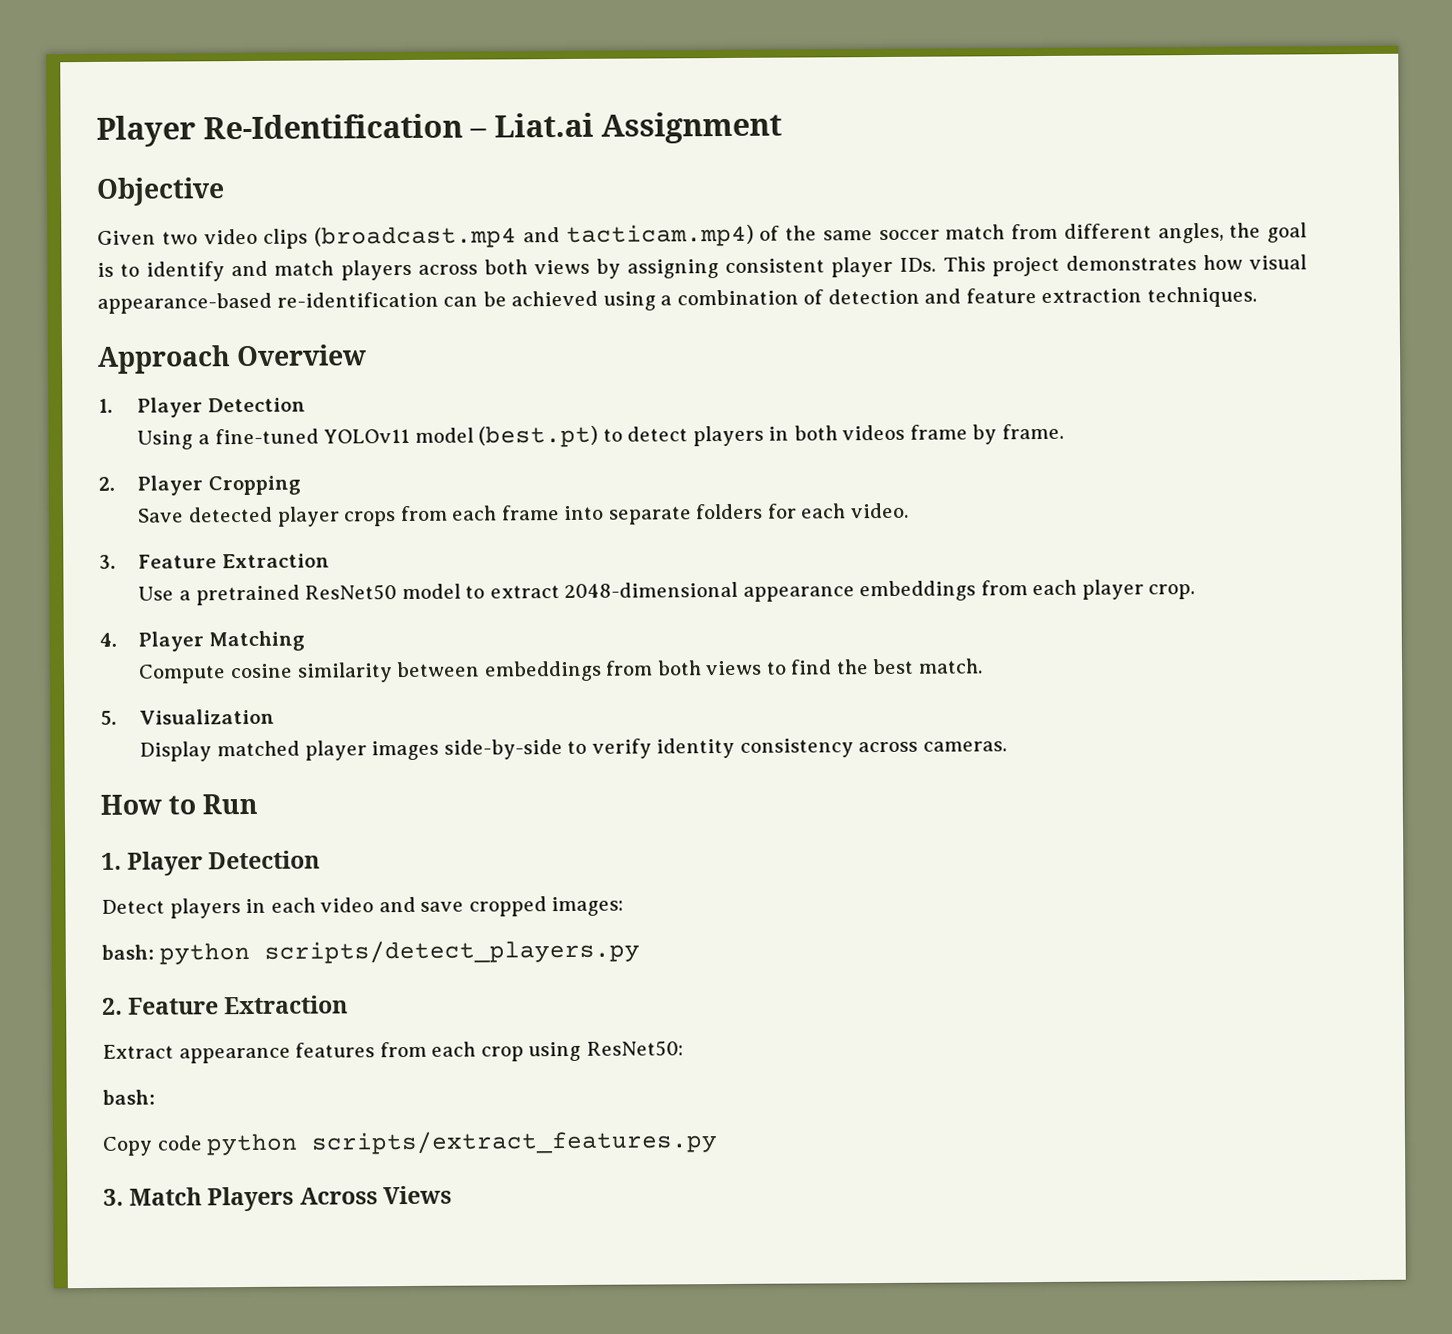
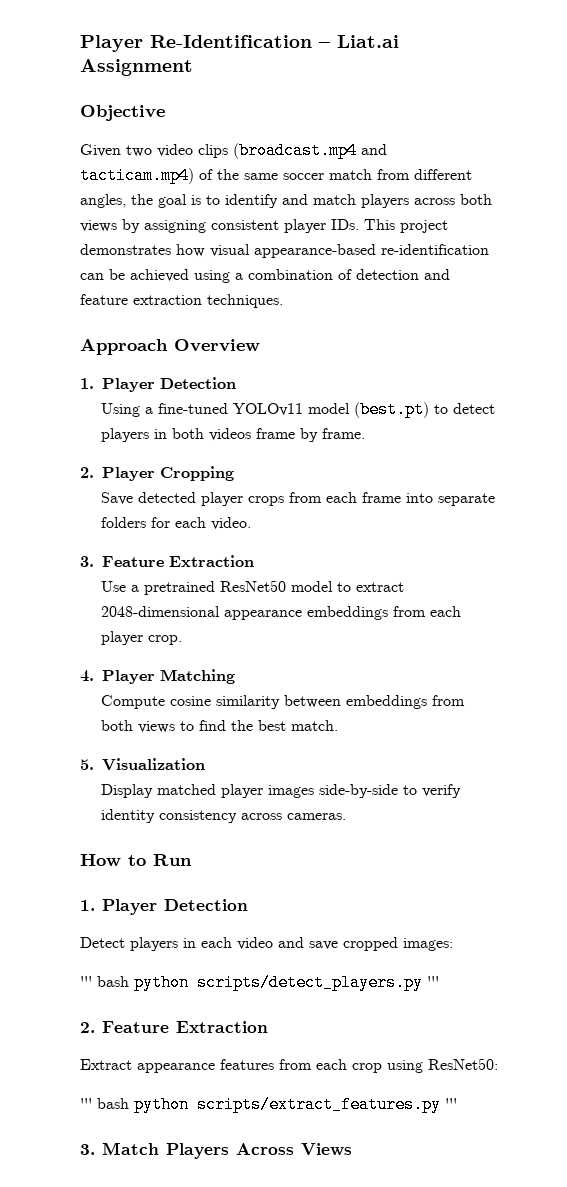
- bash: python scripts/detect_players.py
+ ''' bash python scripts/detect_players.py '''
  Extract appearance features from each crop using ResNet50:
- bash:
- Copy code python scripts/extract_features.py
+ ''' bash python scripts/extract_features.py '''

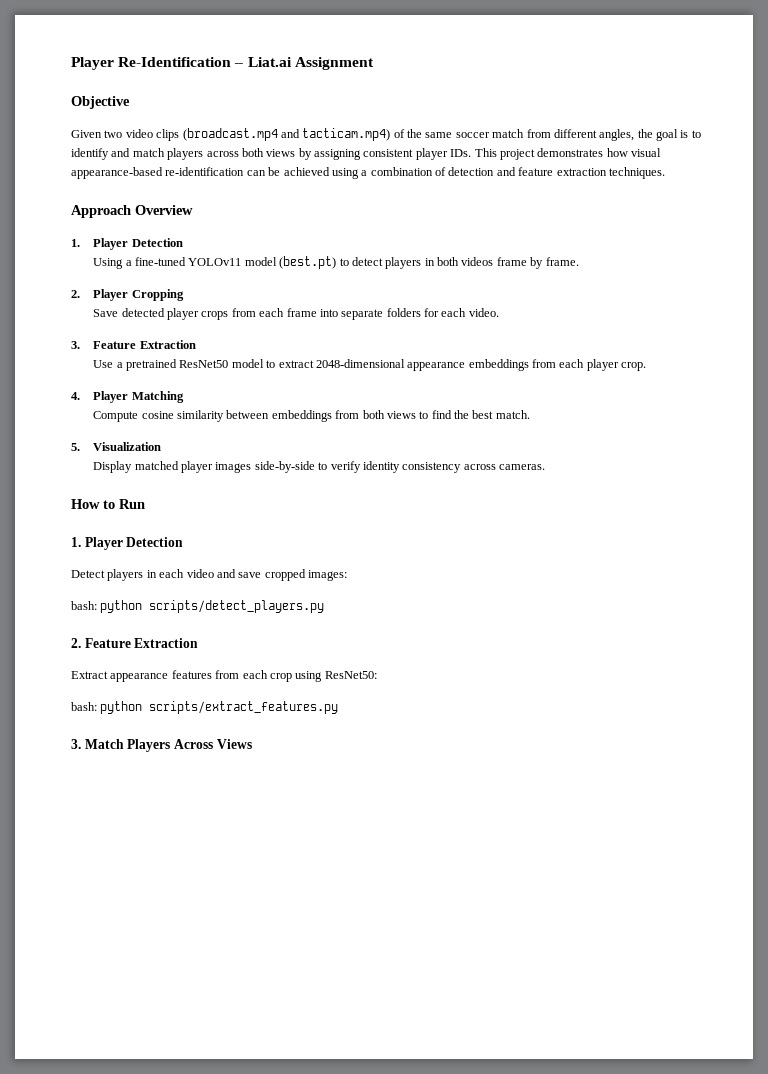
- ''' bash python scripts/detect_players.py '''
+ bash: python scripts/detect_players.py
- ''' bash python scripts/extract_features.py '''
+ bash: python scripts/extract_features.py

